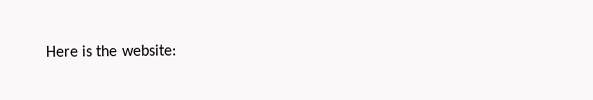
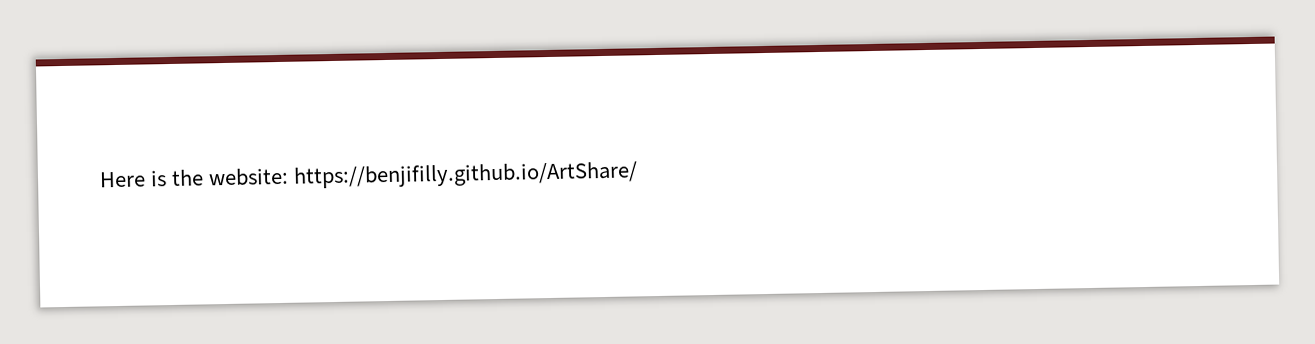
- Here is the website:
+ Here is the website: https://benjifilly.github.io/ArtShare/

